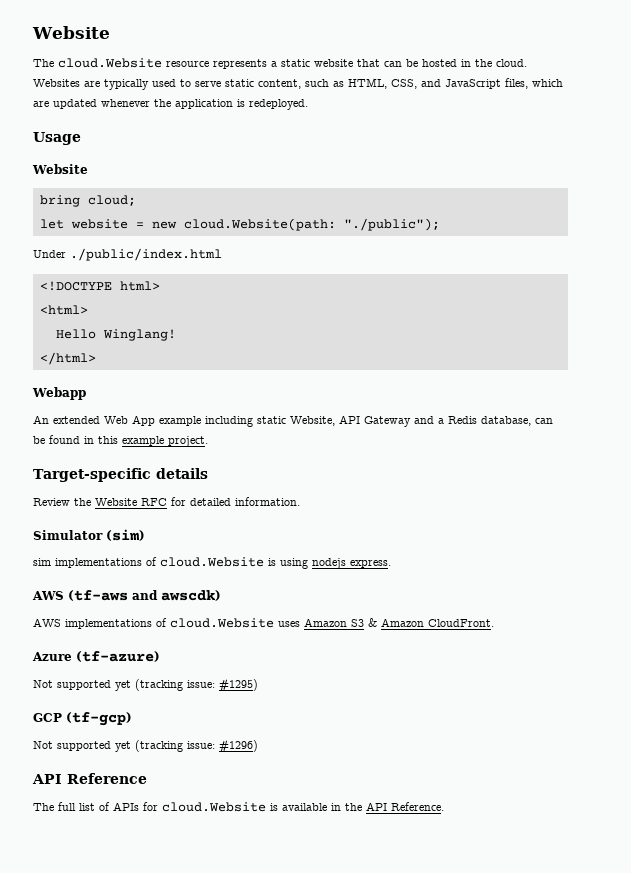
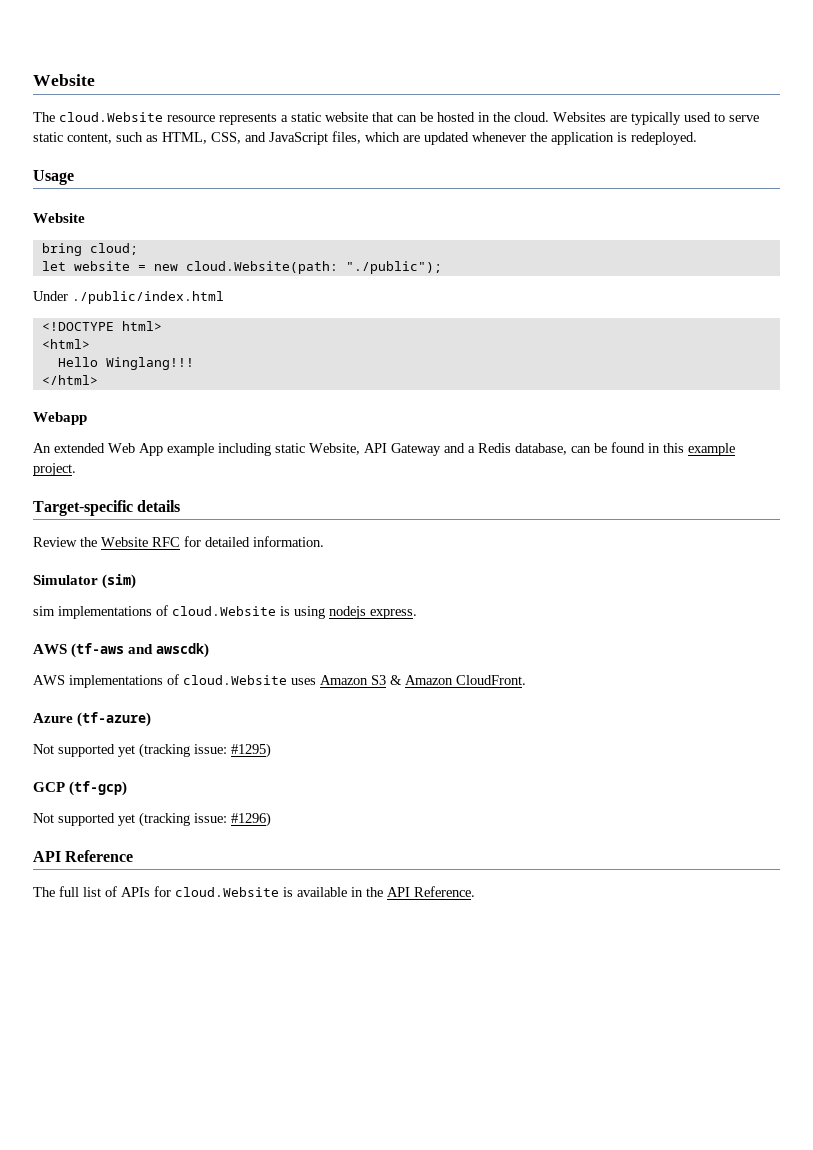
- Hello Winglang!
+ Hello Winglang!!!

